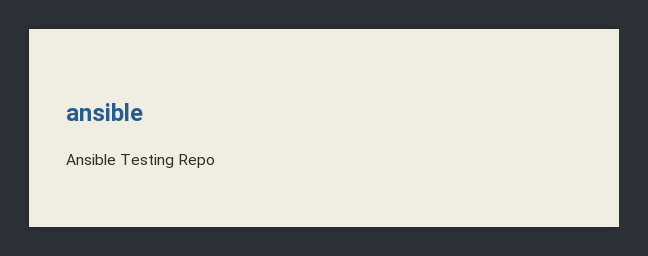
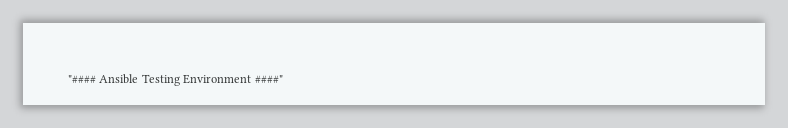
- ansible
- Ansible Testing Repo
+ "#### Ansible Testing Environment ####"

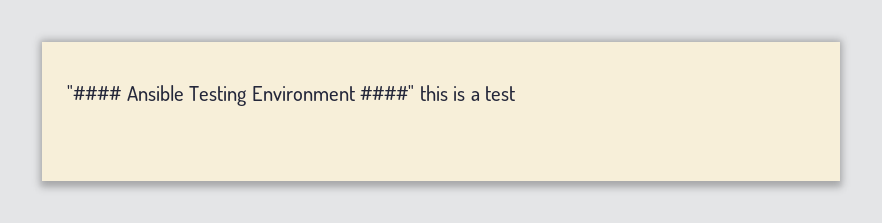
- "#### Ansible Testing Environment ####"
+ "#### Ansible Testing Environment ####" this is a test

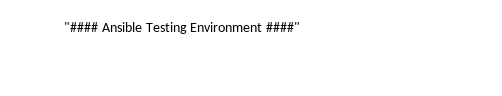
- "#### Ansible Testing Environment ####" this is a test
+ "#### Ansible Testing Environment ####"

